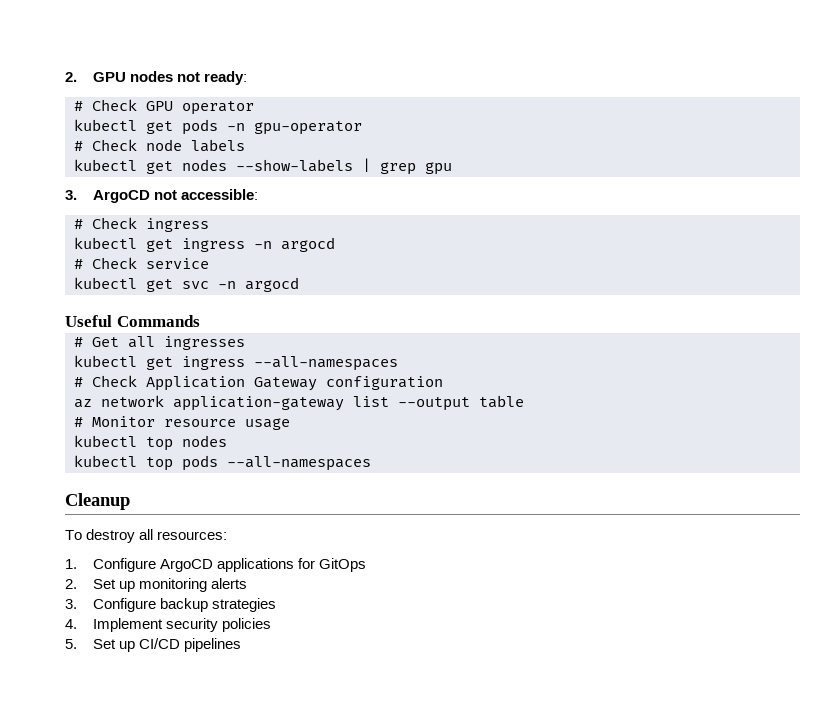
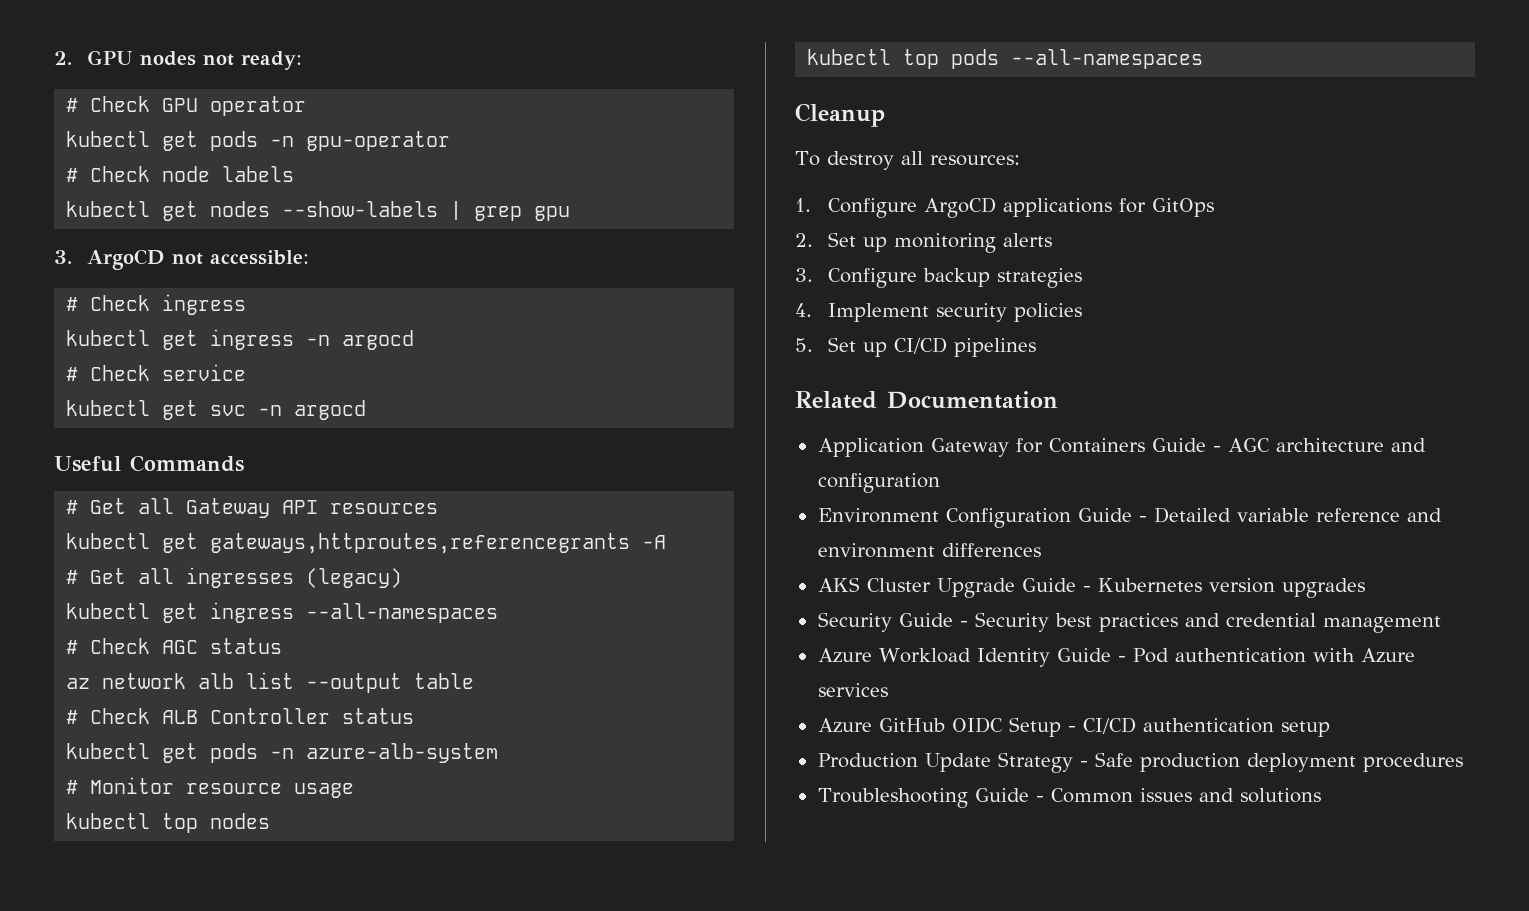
+ # Get all Gateway API resources
+ kubectl get gateways,httproutes,referencegrants -A
- # Get all ingresses
+ # Get all ingresses (legacy)
- # Check Application Gateway configuration
+ # Check AGC status
- az network application-gateway list --output table
+ az network alb list --output table
+ # Check ALB Controller status
+ kubectl get pods -n azure-alb-system
+ Related Documentation
+ Application Gateway for Containers Guide - AGC architecture and configuration
+ Environment Configuration Guide - Detailed variable reference and environment differences
+ AKS Cluster Upgrade Guide - Kubernetes version upgrades
+ Security Guide - Security best practices and credential management
+ Azure Workload Identity Guide - Pod authentication with Azure services
+ Azure GitHub OIDC Setup - CI/CD authentication setup
+ Production Update Strategy - Safe production deployment procedures
+ Troubleshooting Guide - Common issues and solutions

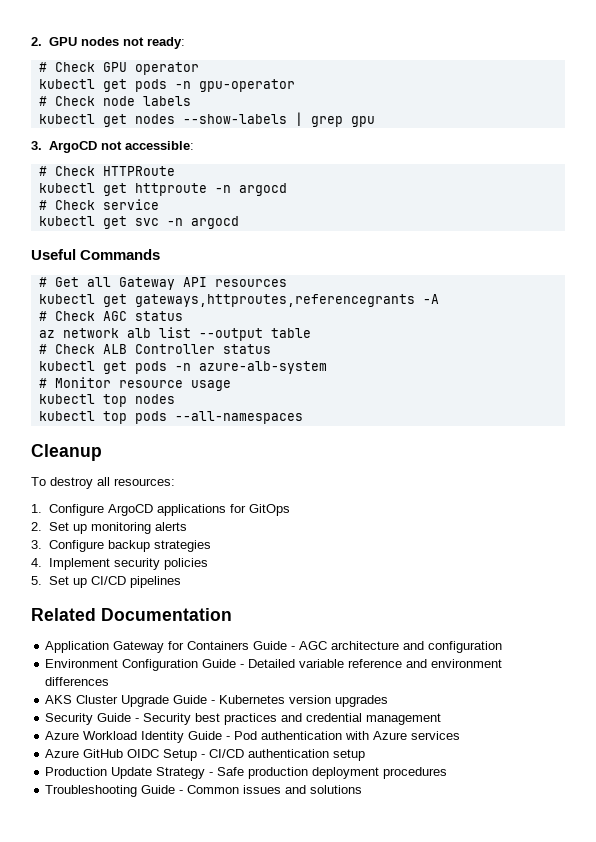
- # Check ingress
- kubectl get ingress -n argocd
+ # Check HTTPRoute
+ kubectl get httproute -n argocd
- # Get all ingresses (legacy)
- kubectl get ingress --all-namespaces

